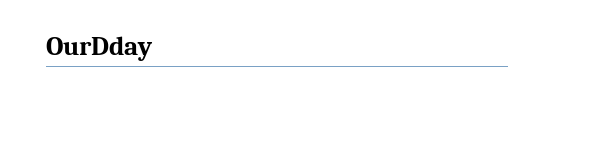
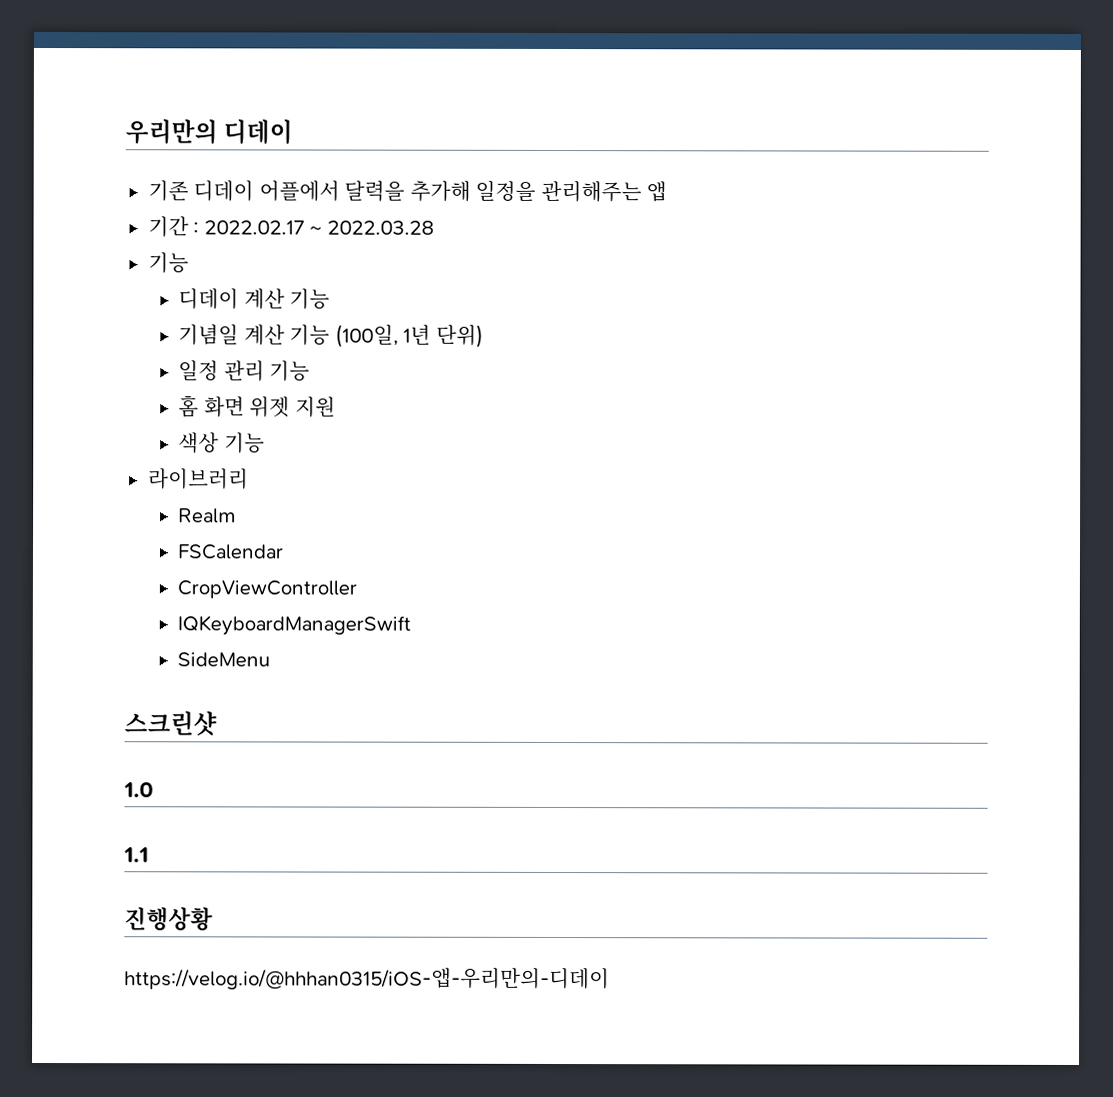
- OurDday
+ 우리만의 디데이
+ 기존 디데이 어플에서 달력을 추가해 일정을 관리해주는 앱
+ 기간 : 2022.02.17 ~ 2022.03.28
+ 기능
+ 디데이 계산 기능
+ 기념일 계산 기능 (100일, 1년 단위)
+ 일정 관리 기능
+ 홈 화면 위젯 지원
+ 색상 기능
+ 라이브러리
+ Realm
+ FSCalendar
+ CropViewController
+ IQKeyboardManagerSwift
+ SideMenu
+ 스크린샷
+ 1.0
+ 1.1
+ 진행상황
+ https://velog.io/@hhhan0315/iOS-앱-우리만의-디데이

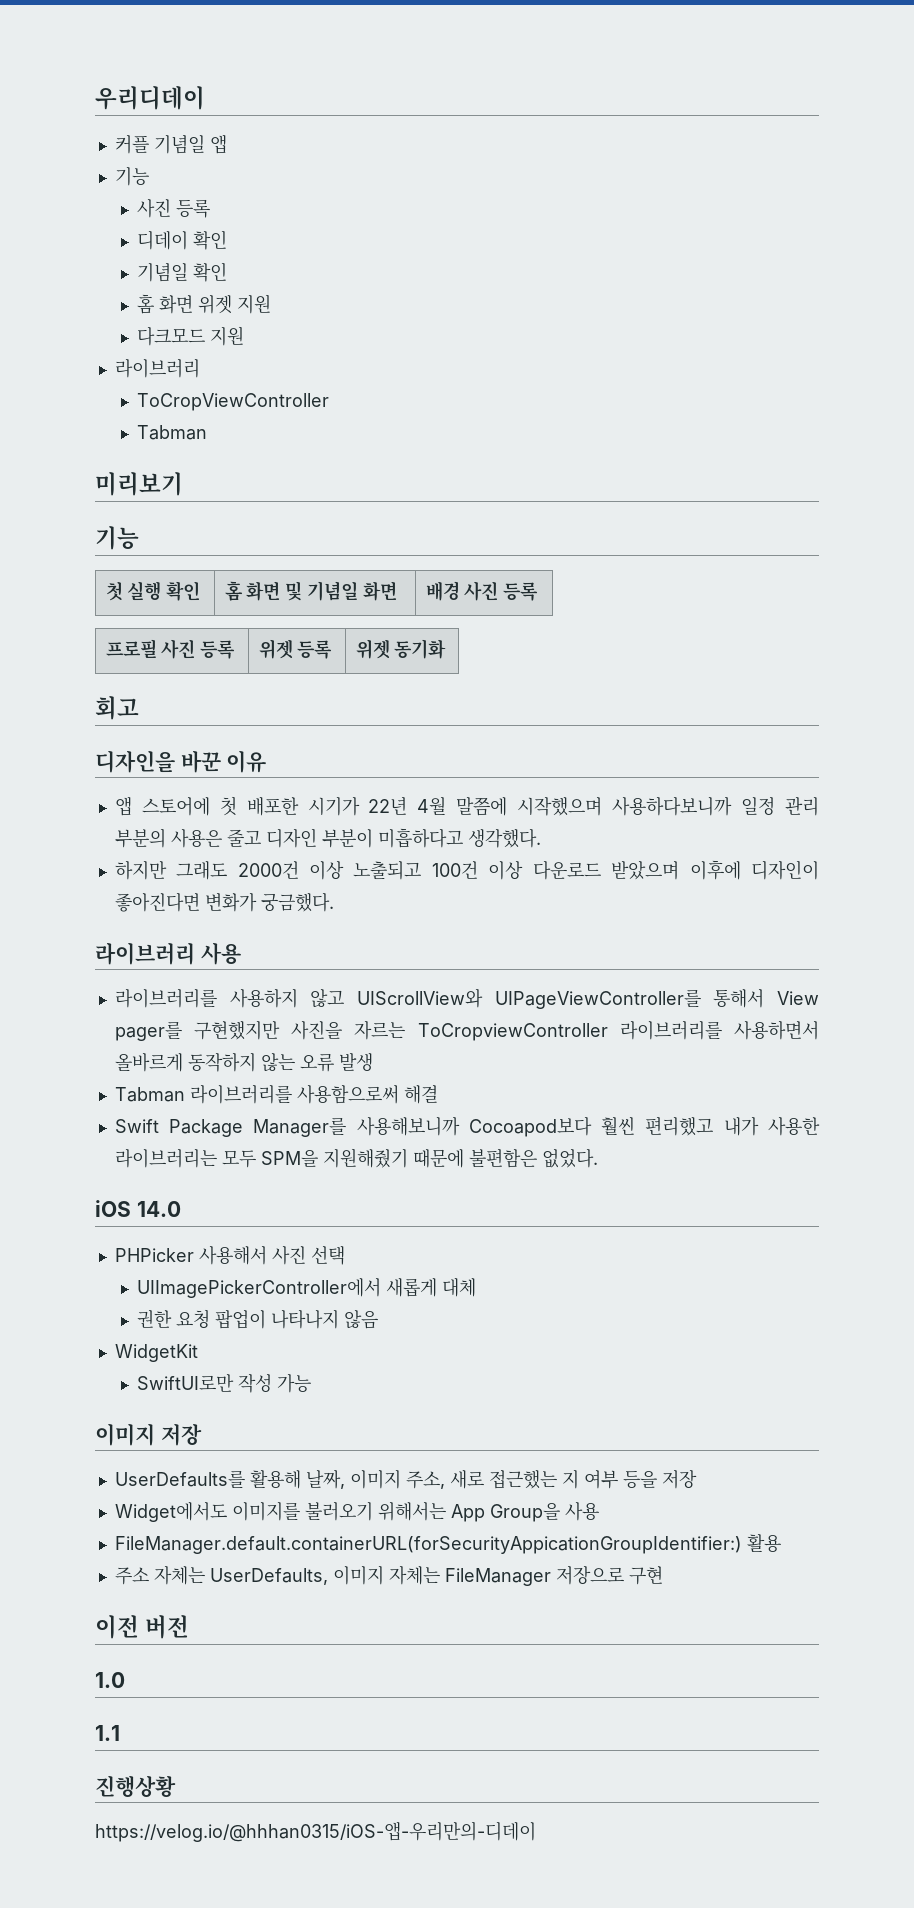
- 우리만의 디데이
- 기존 디데이 어플에서 달력을 추가해 일정을 관리해주는 앱
- 기간 : 2022.02.17 ~ 2022.03.28
+ 우리디데이
+ 커플 기념일 앱
  기능
- 디데이 계산 기능
- 기념일 계산 기능 (100일, 1년 단위)
- 일정 관리 기능
+ 사진 등록
+ 디데이 확인
+ 기념일 확인
- 색상 기능
+ 다크모드 지원
- Realm
- FSCalendar
- CropViewController
- IQKeyboardManagerSwift
- SideMenu
- 스크린샷
+ ToCropViewController
+ Tabman
+ 미리보기
+ 기능
+ 첫 실행 확인 | 홈 화면 및 기념일 화면 | 배경 사진 등록
+ 프로필 사진 등록 | 위젯 등록 | 위젯 동기화
+ 회고
+ 디자인을 바꾼 이유
+ 앱 스토어에 첫 배포한 시기가 22년 4월 말쯤에 시작했으며 사용하다보니까 일정 관리 부분의 사용은 줄고 디자인 부분이 미흡하다고 생각했다.
+ 하지만 그래도 2000건 이상 노출되고 100건 이상 다운로드 받았으며 이후에 디자인이 좋아진다면 변화가 궁금했다.
+ 라이브러리 사용
+ 라이브러리를 사용하지 않고 UIScrollView와 UIPageViewController를 통해서 View pager를 구현했지만 사진을 자르는 ToCropviewController 라이브러리를 사용하면서 올바르게 동작하지 않는 오류 발생
+ Tabman 라이브러리를 사용함으로써 해결
+ Swift Package Manager를 사용해보니까 Cocoapod보다 훨씬 편리했고 내가 사용한 라이브러리는 모두 SPM을 지원해줬기 때문에 불편함은 없었다.
+ iOS 14.0
+ PHPicker 사용해서 사진 선택
+ UIImagePickerController에서 새롭게 대체
+ 권한 요청 팝업이 나타나지 않음
+ WidgetKit
+ SwiftUI로만 작성 가능
+ 이미지 저장
+ UserDefaults를 활용해 날짜, 이미지 주소, 새로 접근했는 지 여부 등을 저장
+ Widget에서도 이미지를 불러오기 위해서는 App Group을 사용
+ FileManager.default.containerURL(forSecurityAppicationGroupIdentifier:) 활용
+ 주소 자체는 UserDefaults, 이미지 자체는 FileManager 저장으로 구현
+ 이전 버전

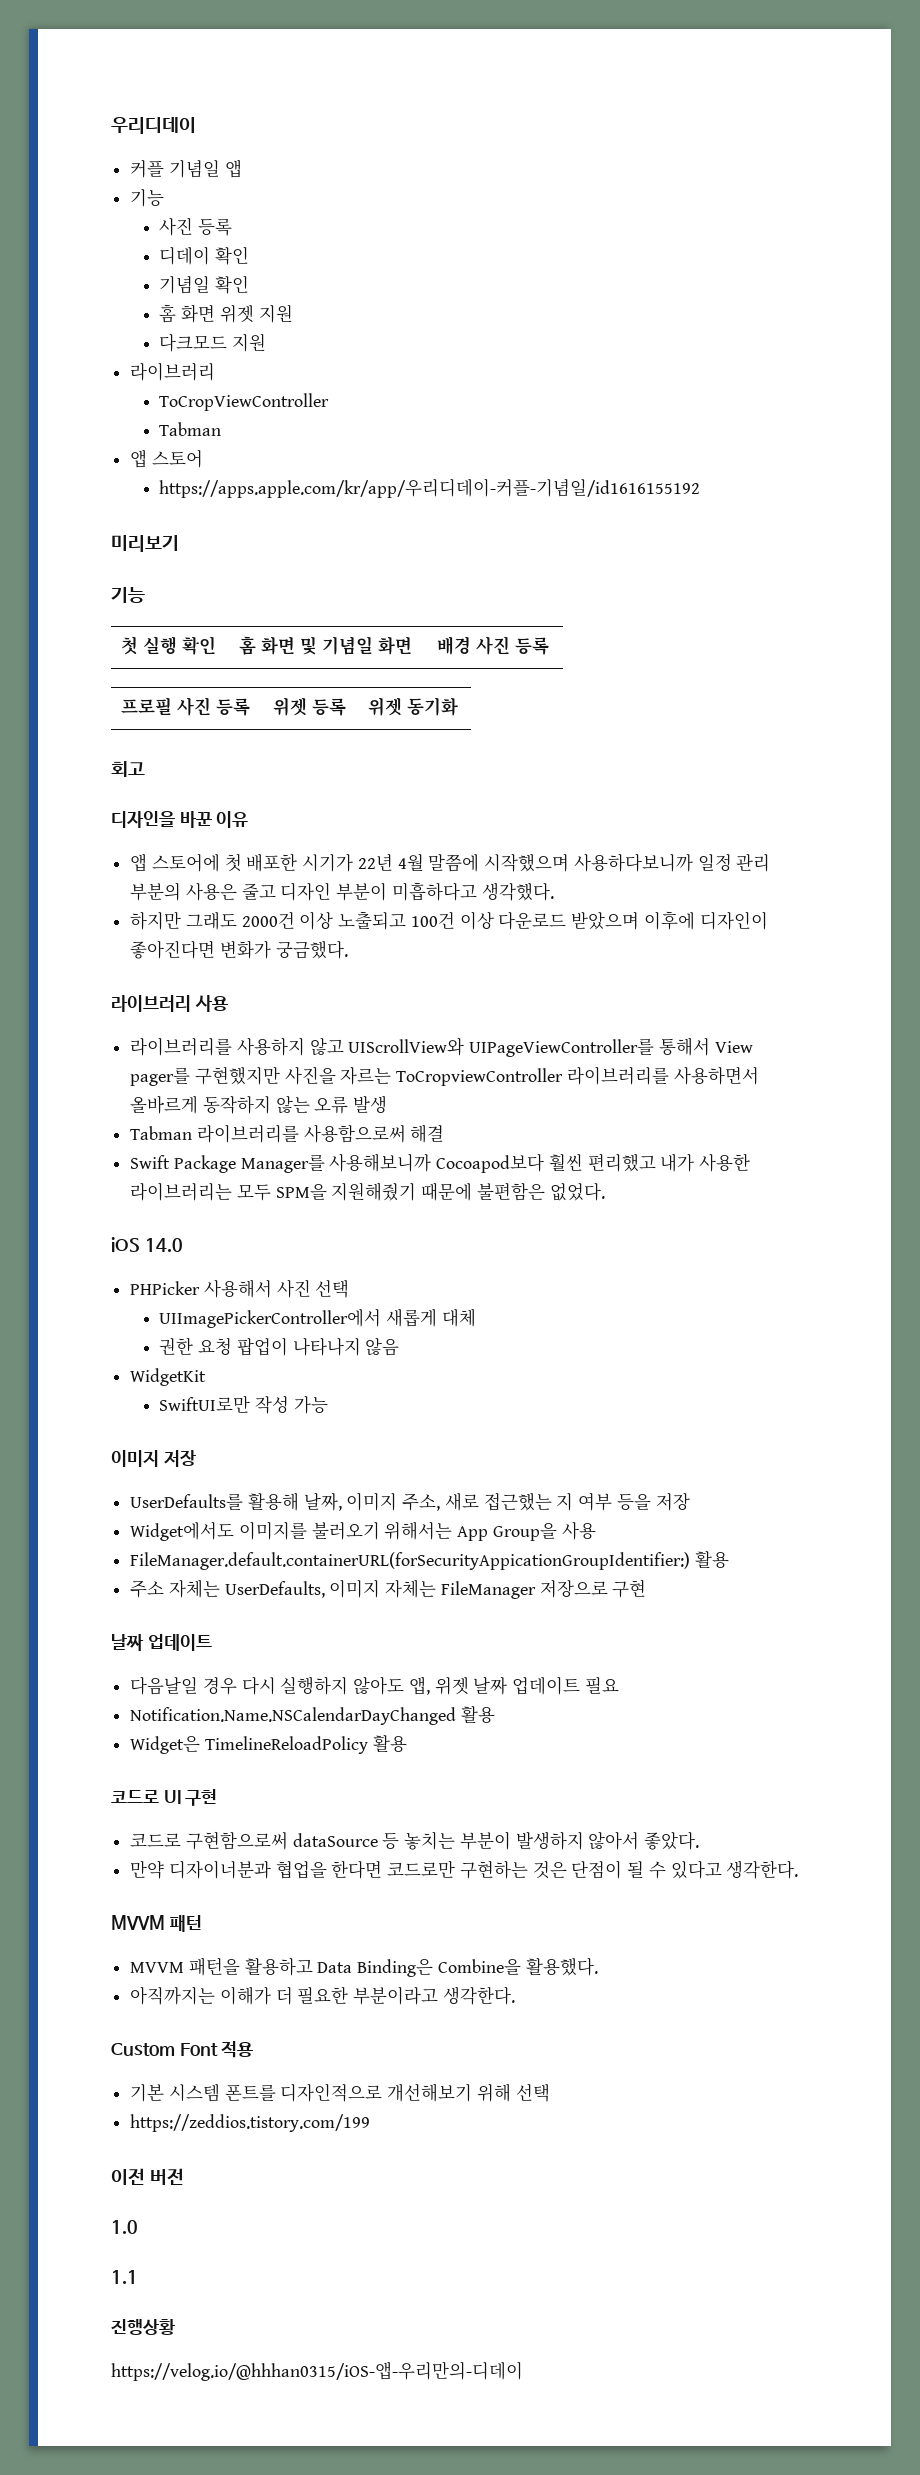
+ 앱 스토어
+ https://apps.apple.com/kr/app/우리디데이-커플-기념일/id1616155192
  주소 자체는 UserDefaults, 이미지 자체는 FileManager 저장으로 구현
+ 날짜 업데이트
+ 다음날일 경우 다시 실행하지 않아도 앱, 위젯 날짜 업데이트 필요
+ Notification.Name.NSCalendarDayChanged 활용
+ Widget은 TimelineReloadPolicy 활용
+ 코드로 UI 구현
+ 코드로 구현함으로써 dataSource 등 놓치는 부분이 발생하지 않아서 좋았다.
+ 만약 디자이너분과 협업을 한다면 코드로만 구현하는 것은 단점이 될 수 있다고 생각한다.
+ MVVM 패턴
+ MVVM 패턴을 활용하고 Data Binding은 Combine을 활용했다.
+ 아직까지는 이해가 더 필요한 부분이라고 생각한다.
+ Custom Font 적용
+ 기본 시스템 폰트를 디자인적으로 개선해보기 위해 선택
+ https://zeddios.tistory.com/199

